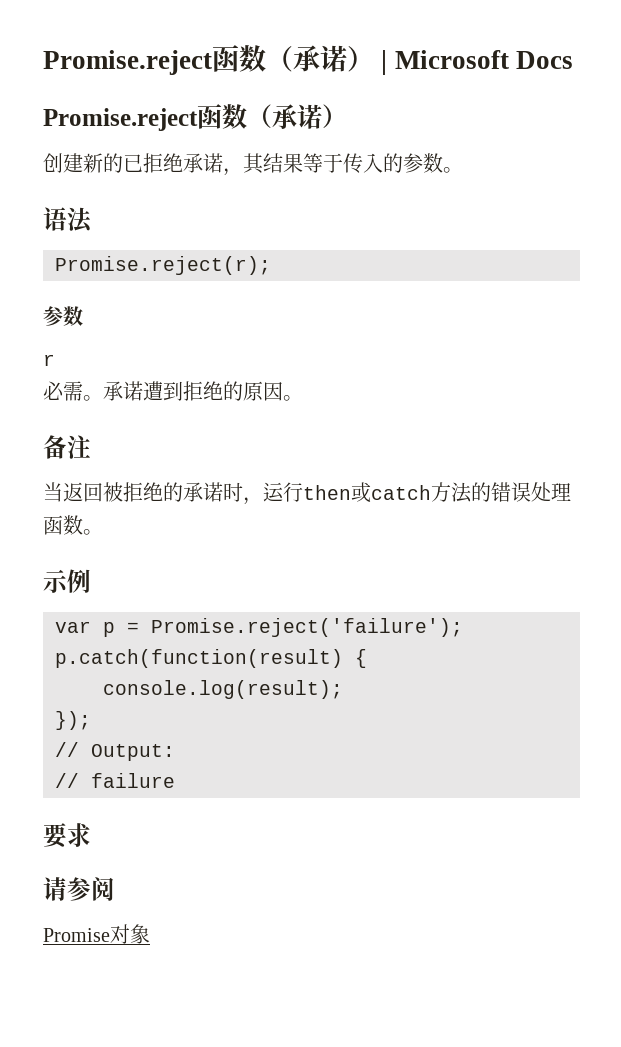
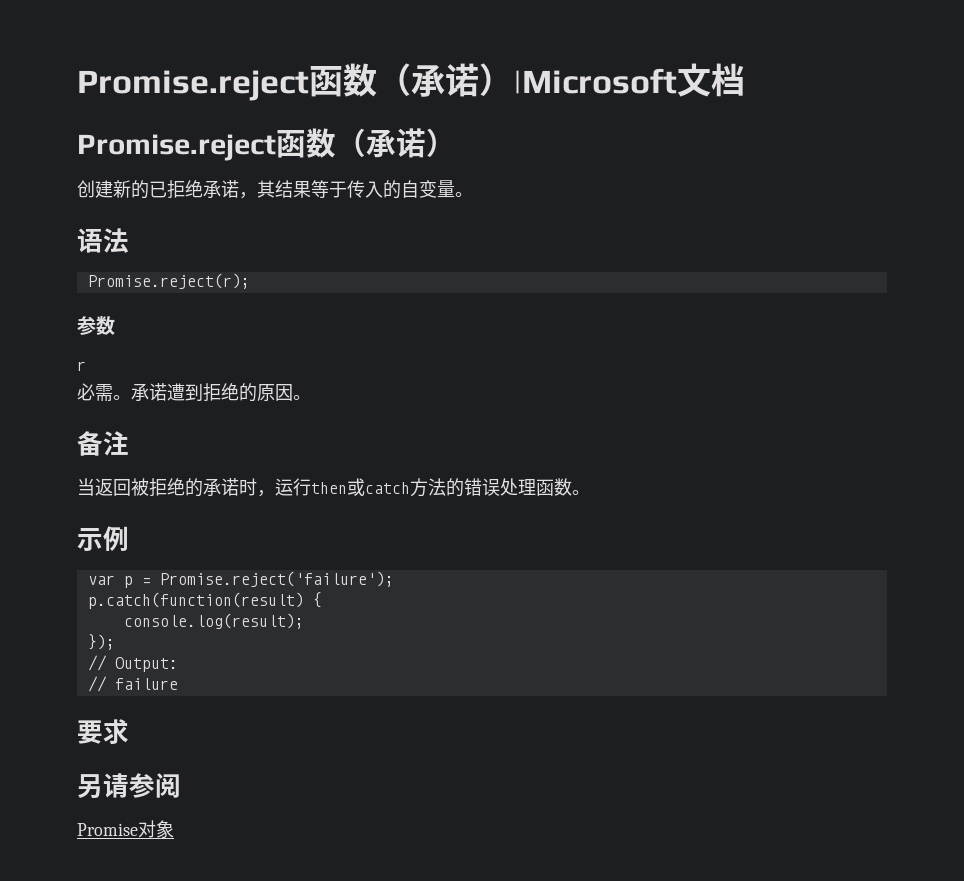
- Promise.reject函数（承诺） | Microsoft Docs
+ Promise.reject函数（承诺）|Microsoft文档
- 创建新的已拒绝承诺，其结果等于传入的参数。
+ 创建新的已拒绝承诺，其结果等于传入的自变量。
- 请参阅
+ 另请参阅

